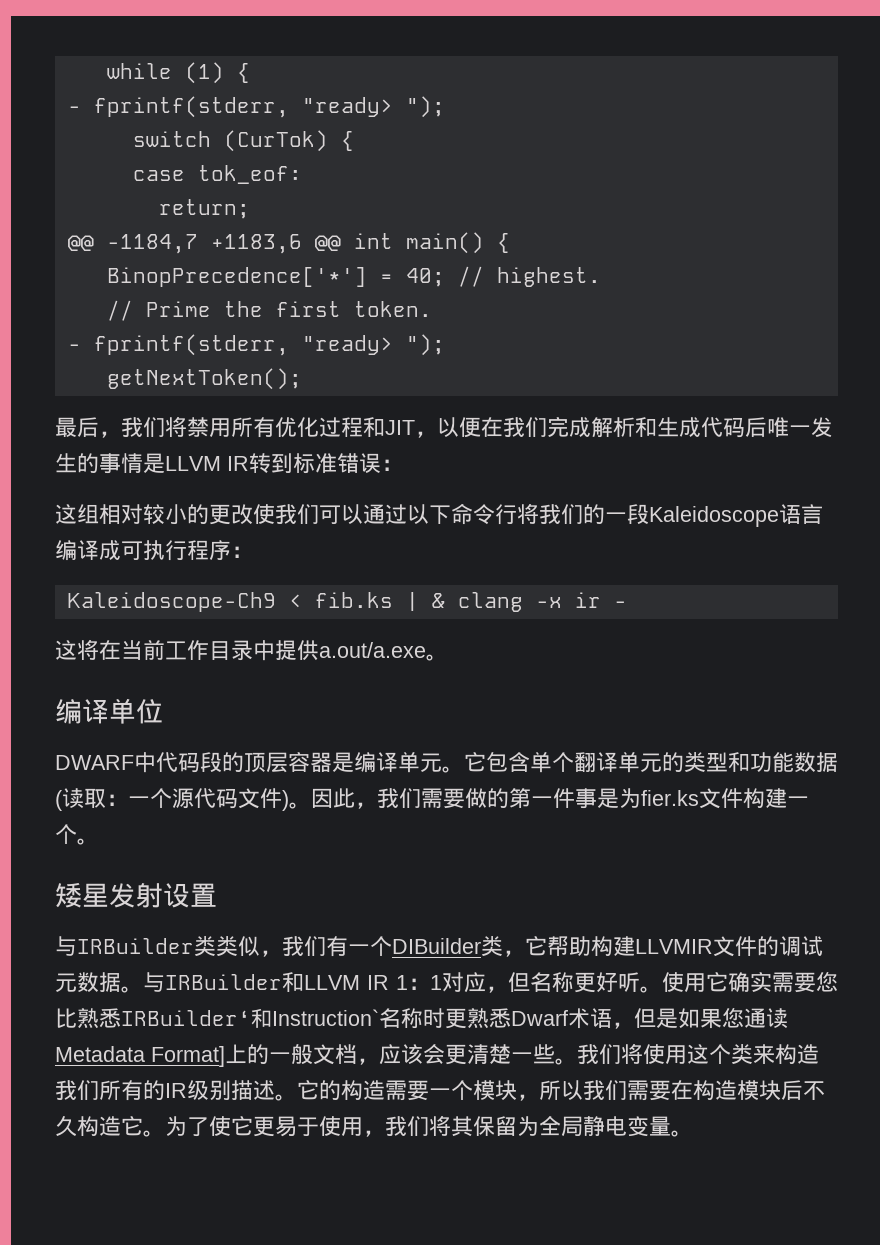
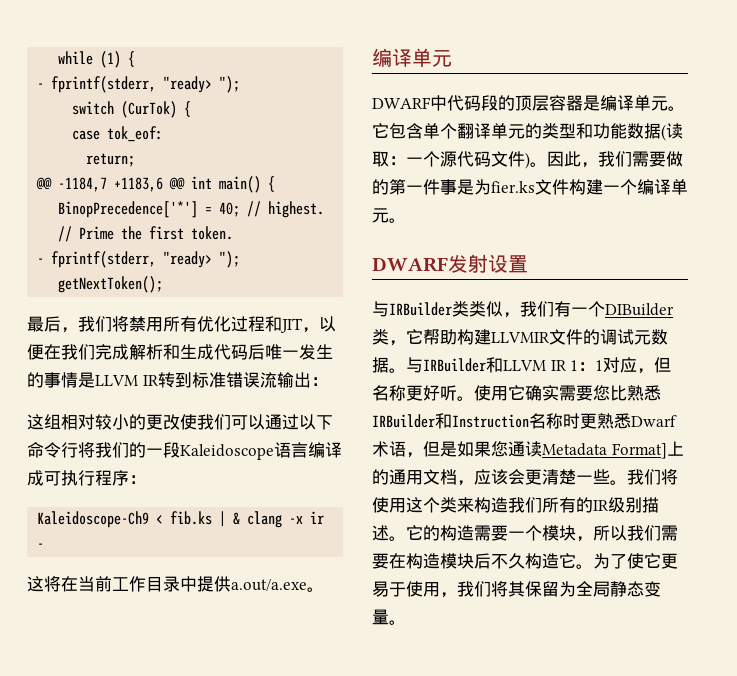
- 最后，我们将禁用所有优化过程和JIT，以便在我们完成解析和生成代码后唯一发生的事情是LLVM IR转到标准错误：
+ 最后，我们将禁用所有优化过程和JIT，以便在我们完成解析和生成代码后唯一发生的事情是LLVM IR转到标准错误流输出：
  这将在当前工作目录中提供a.out/a.exe。
- 编译单位
+ 编译单元
- 因此，我们需要做的第一件事是为fier.ks文件构建一个。
- 矮星发射设置
+ 因此，我们需要做的第一件事是为fier.ks文件构建一个编译单元。
+ DWARF发射设置
- 使用它确实需要您比熟悉IRBuilder‘和Instruction`名称时更熟悉Dwarf术语，但是如果您通读Metadata Format]上的一般文档，应该会更清楚一些。
+ 使用它确实需要您比熟悉IRBuilder和Instruction名称时更熟悉Dwarf术语，但是如果您通读Metadata Format]上的通用文档，应该会更清楚一些。
- 为了使它更易于使用，我们将其保留为全局静电变量。
+ 为了使它更易于使用，我们将其保留为全局静态变量。

